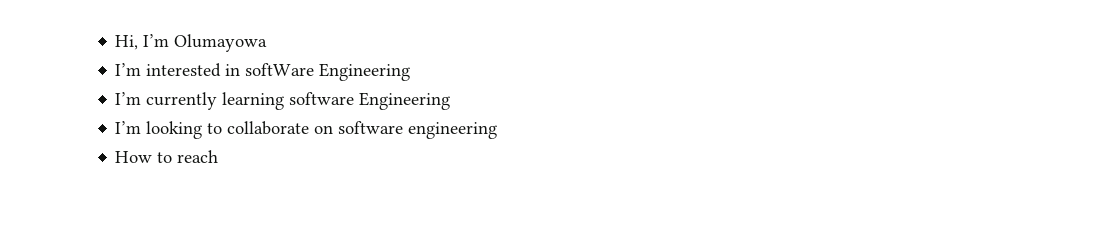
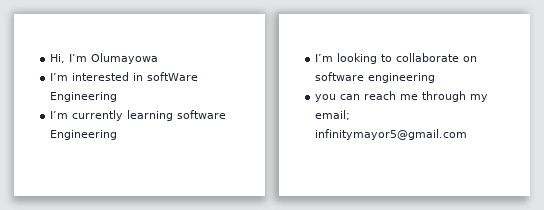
- How to reach
+ you can reach me through my email; infinitymayor5@gmail.com

